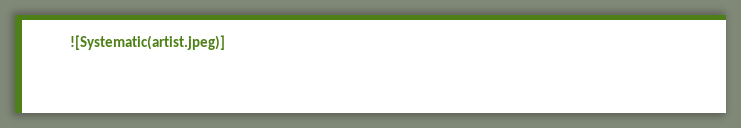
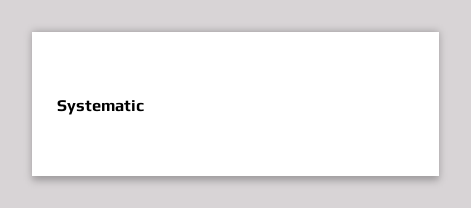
- ![Systematic(artist.jpeg)]
+ Systematic

